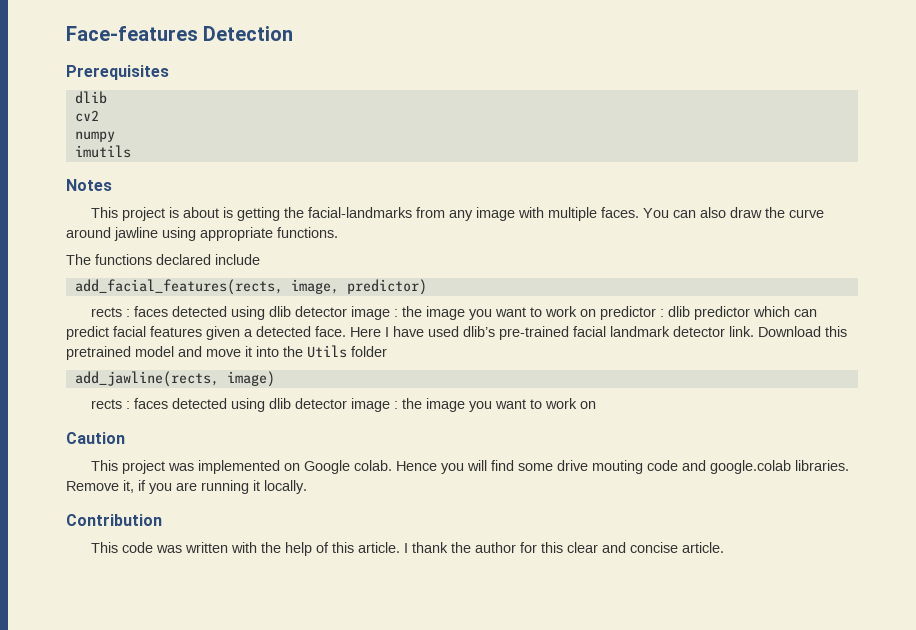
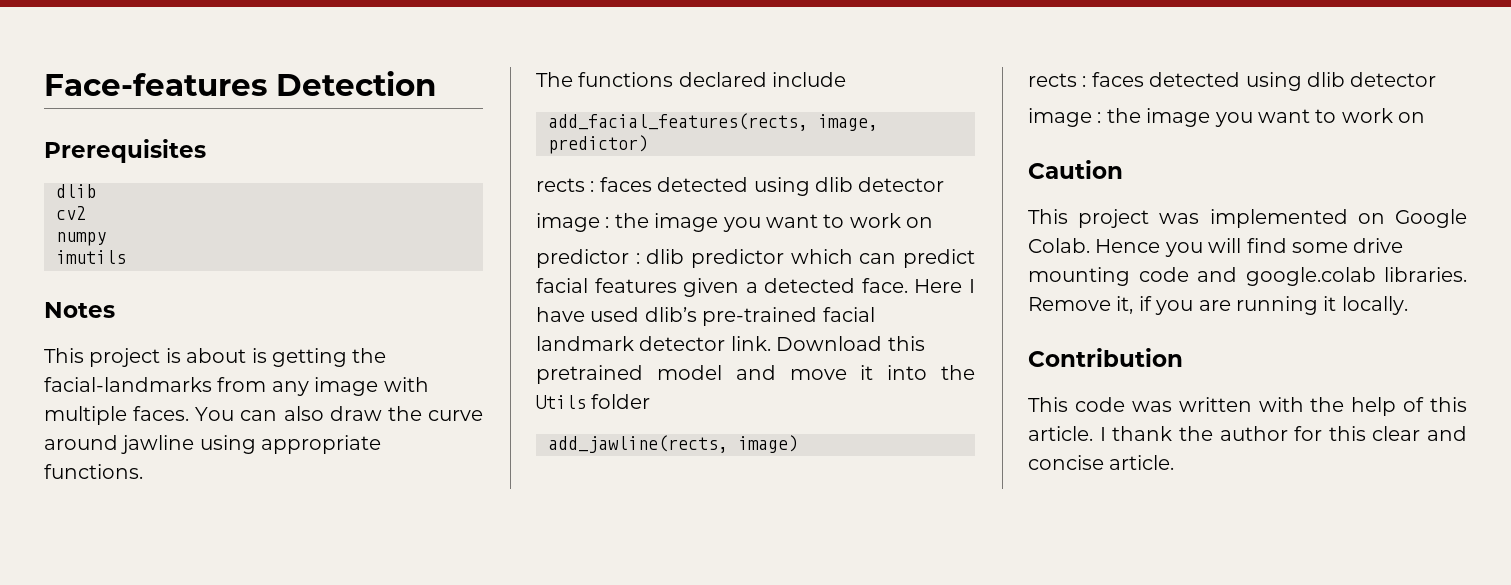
  add_facial_features(rects, image, predictor)
- rects : faces detected using dlib detector image : the image you want to work on predictor : dlib predictor which can predict facial features given a detected face.
+ rects : faces detected using dlib detector
+ image : the image you want to work on
+ predictor : dlib predictor which can predict facial features given a detected face.
  add_jawline(rects, image)
- rects : faces detected using dlib detector image : the image you want to work on
+ rects : faces detected using dlib detector
+ image : the image you want to work on
- This project was implemented on Google colab.
+ This project was implemented on Google Colab.
- Hence you will find some drive mouting code and google.colab libraries.
+ Hence you will find some drive mounting code and google.colab libraries.

